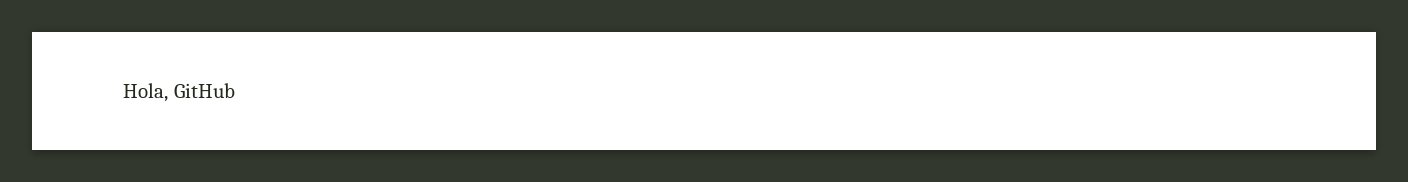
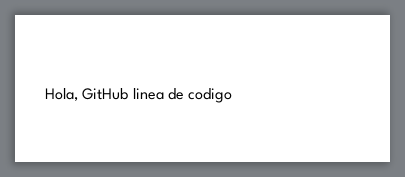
- Hola, GitHub
+ Hola, GitHub linea de codigo

